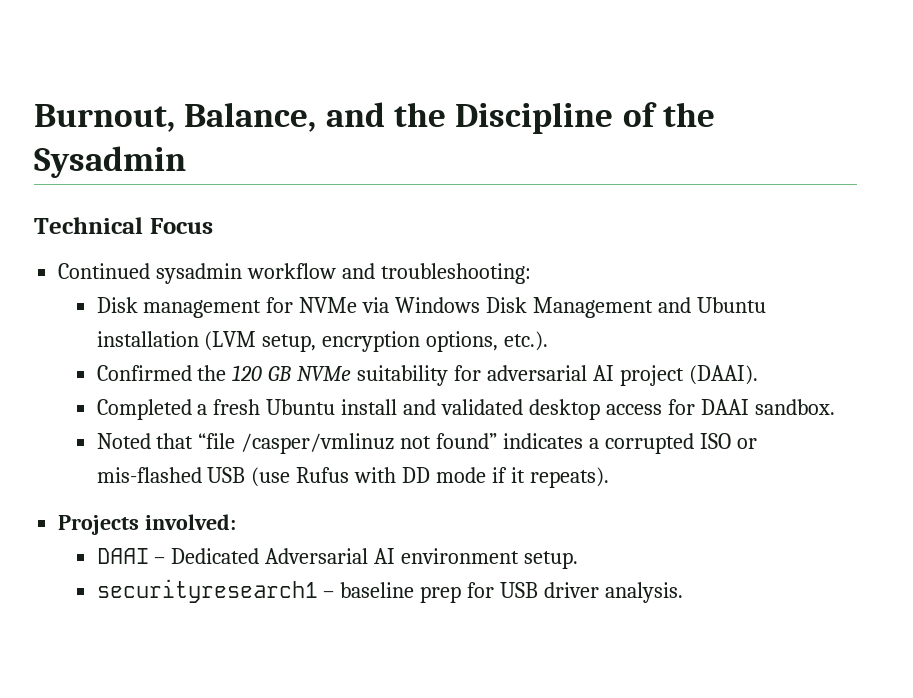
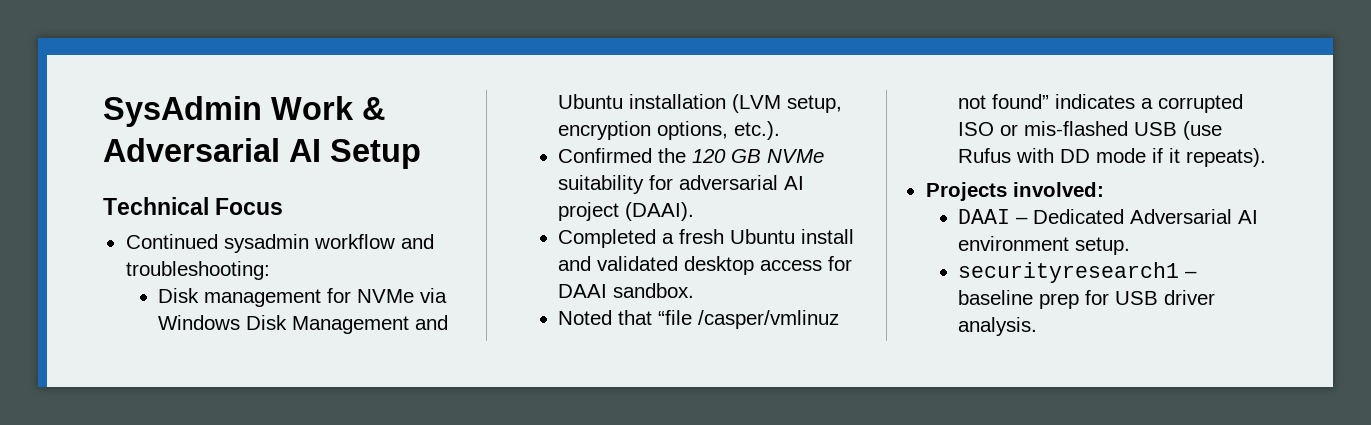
- Burnout, Balance, and the Discipline of the Sysadmin
+ SysAdmin Work & Adversarial AI Setup

